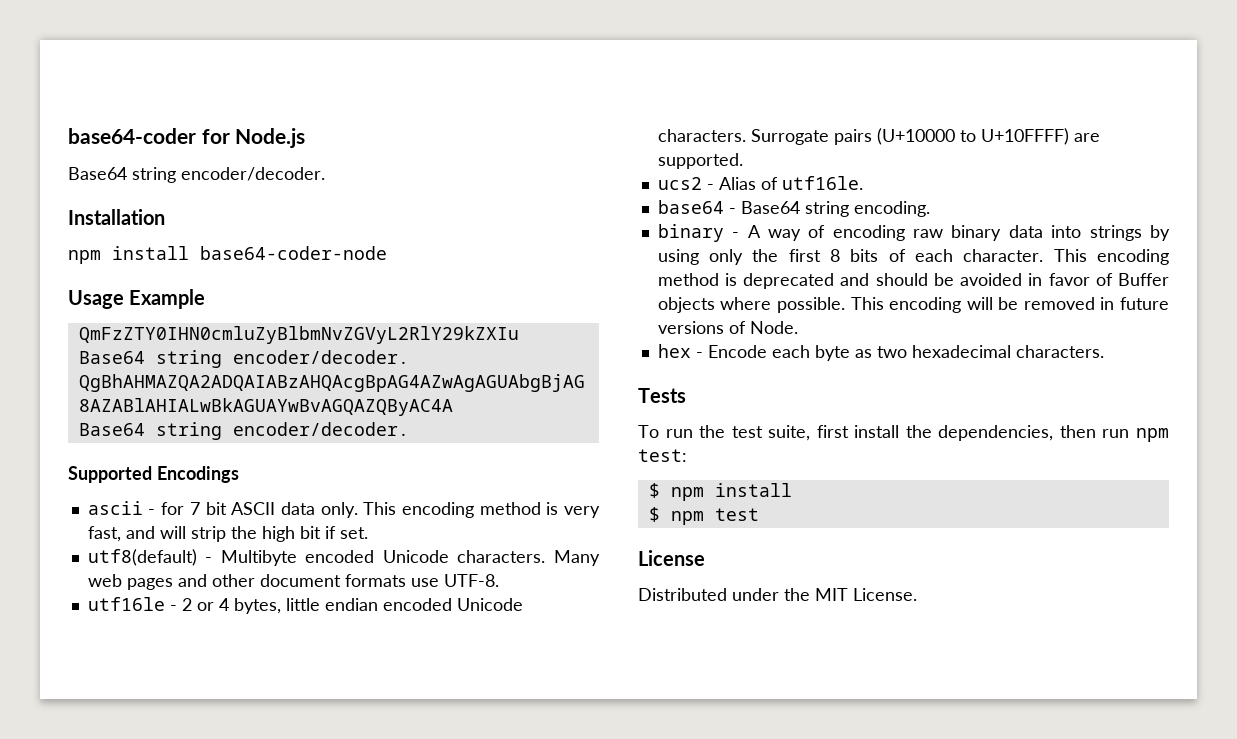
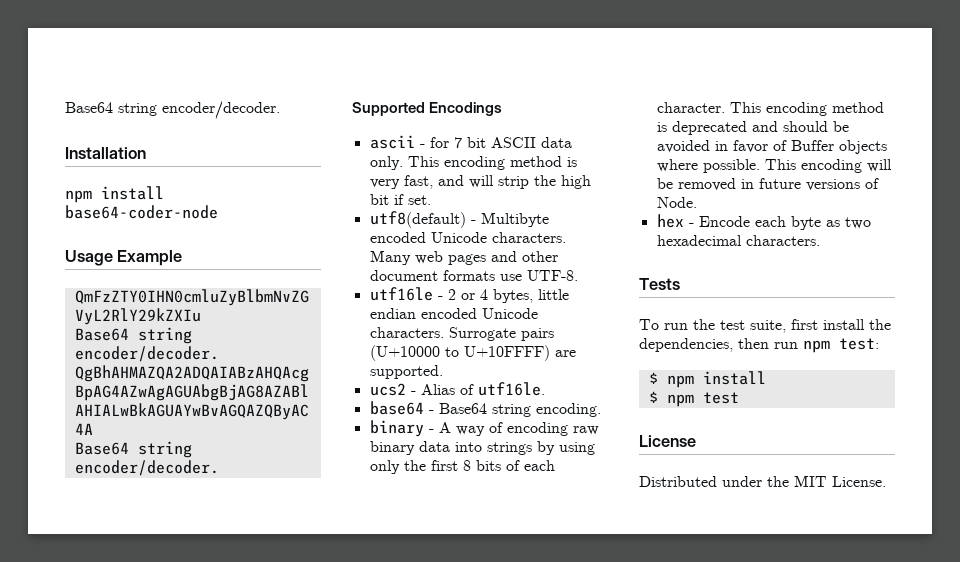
- base64-coder for Node.js

